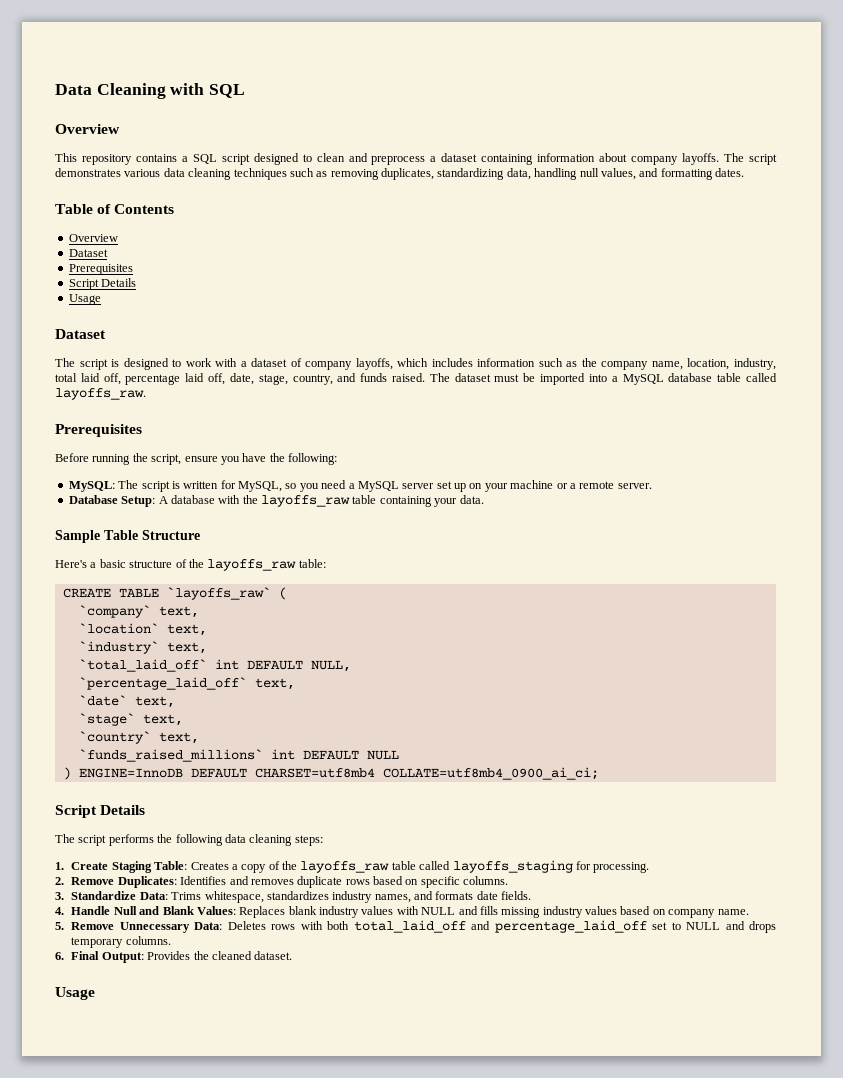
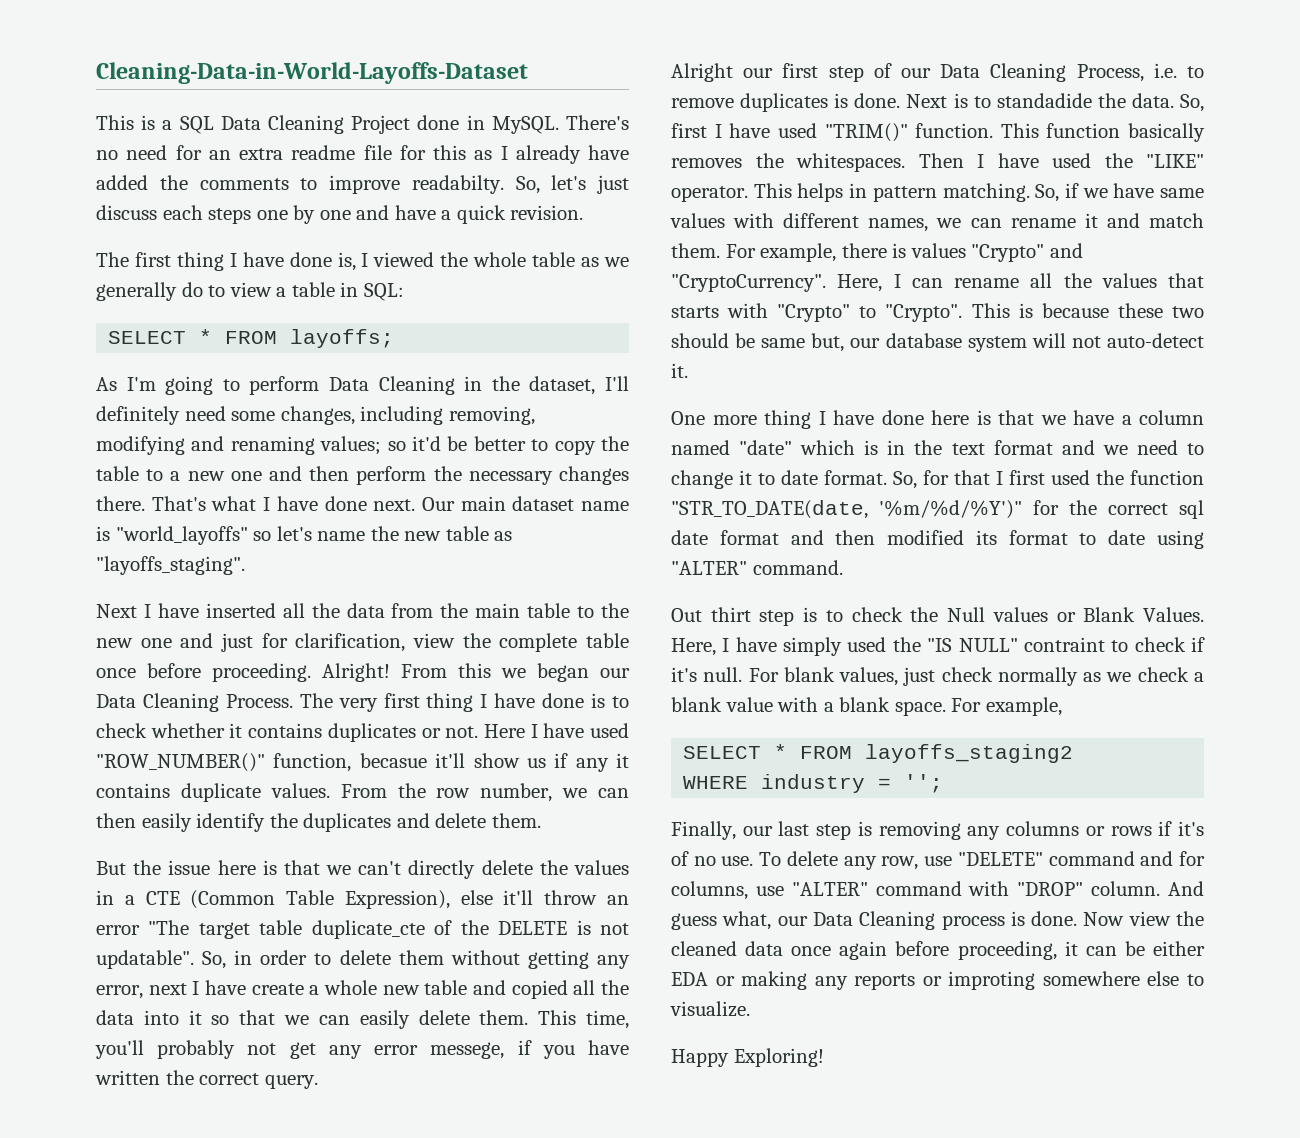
- Data Cleaning with SQL
- Overview
- This repository contains a SQL script designed to clean and preprocess a dataset containing information about company layoffs. The script demonstrates various data cleaning techniques such as removing duplicates, standardizing data, handling null values, and formatting dates.
- Table of Contents
- Overview
- Dataset
- Prerequisites
- Script Details
- Usage
- Dataset
- The script is designed to work with a dataset of company layoffs, which includes information such as the company name, location, industry, total laid off, percentage laid off, date, stage, country, and funds raised. The dataset must be imported into a MySQL database table called layoffs_raw.
- Prerequisites
- Before running the script, ensure you have the following:
- MySQL: The script is written for MySQL, so you need a MySQL server set up on your machine or a remote server.
- Database Setup: A database with the layoffs_raw table containing your data.
- Sample Table Structure
- Here's a basic structure of the layoffs_raw table:
- CREATE TABLE `layoffs_raw` (
- `company` text,
- `location` text,
- `industry` text,
- `total_laid_off` int DEFAULT NULL,
- `percentage_laid_off` text,
- `date` text,
- `stage` text,
- `country` text,
- `funds_raised_millions` int DEFAULT NULL
- ) ENGINE=InnoDB DEFAULT CHARSET=utf8mb4 COLLATE=utf8mb4_0900_ai_ci;
- Script Details
- The script performs the following data cleaning steps:
- 1. Create Staging Table: Creates a copy of the layoffs_raw table called layoffs_staging for processing.
- 2. Remove Duplicates: Identifies and removes duplicate rows based on specific columns.
- 3. Standardize Data: Trims whitespace, standardizes industry names, and formats date fields.
- 4. Handle Null and Blank Values: Replaces blank industry values with NULL and fills missing industry values based on company name.
- 5. Remove Unnecessary Data: Deletes rows with both total_laid_off and percentage_laid_off set to NULL and drops temporary columns.
- 6. Final Output: Provides the cleaned dataset.
- Usage
+ Cleaning-Data-in-World-Layoffs-Dataset
+ This is a SQL Data Cleaning Project done in MySQL. There's no need for an extra readme file for this as I already have added the comments to improve readabilty. So, let's just discuss each steps one by one and have a quick revision.
+ The first thing I have done is, I viewed the whole table as we generally do to view a table in SQL:
+ SELECT * FROM layoffs;
+ As I'm going to perform Data Cleaning in the dataset, I'll definitely need some changes, including removing, modifying and renaming values; so it'd be better to copy the table to a new one and then perform the necessary changes there. That's what I have done next. Our main dataset name is "world_layoffs" so let's name the new table as "layoffs_staging".
+ Next I have inserted all the data from the main table to the new one and just for clarification, view the complete table once before proceeding. Alright! From this we began our Data Cleaning Process. The very first thing I have done is to check whether it contains duplicates or not. Here I have used "ROW_NUMBER()" function, becasue it'll show us if any it contains duplicate values. From the row number, we can then easily identify the duplicates and delete them.
+ But the issue here is that we can't directly delete the values in a CTE (Common Table Expression), else it'll throw an error "The target table duplicate_cte of the DELETE is not updatable". So, in order to delete them without getting any error, next I have create a whole new table and copied all the data into it so that we can easily delete them. This time, you'll probably not get any error messege, if you have written the correct query.
+ Alright our first step of our Data Cleaning Process, i.e. to remove duplicates is done. Next is to standadide the data. So, first I have used "TRIM()" function. This function basically removes the whitespaces. Then I have used the "LIKE" operator. This helps in pattern matching. So, if we have same values with different names, we can rename it and match them. For example, there is values "Crypto" and "CryptoCurrency". Here, I can rename all the values that starts with "Crypto" to "Crypto". This is because these two should be same but, our database system will not auto-detect it.
+ One more thing I have done here is that we have a column named "date" which is in the text format and we need to change it to date format. So, for that I first used the function "STR_TO_DATE(date, '%m/%d/%Y')" for the correct sql date format and then modified its format to date using "ALTER" command.
+ Out thirt step is to check the Null values or Blank Values. Here, I have simply used the "IS NULL" contraint to check if it's null. For blank values, just check normally as we check a blank value with a blank space. For example,
+ SELECT * FROM layoffs_staging2
+ WHERE industry = '';
+ Finally, our last step is removing any columns or rows if it's of no use. To delete any row, use "DELETE" command and for columns, use "ALTER" command with "DROP" column. And guess what, our Data Cleaning process is done. Now view the cleaned data once again before proceeding, it can be either EDA or making any reports or improting somewhere else to visualize.
+ Happy Exploring!

